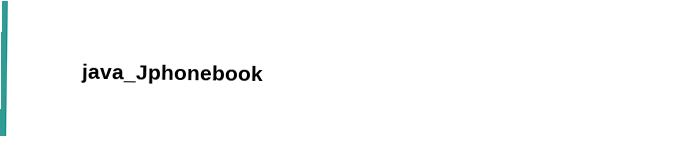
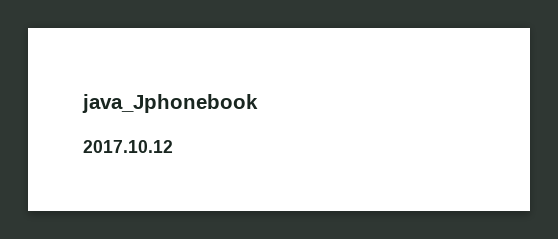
+ 2017.10.12

